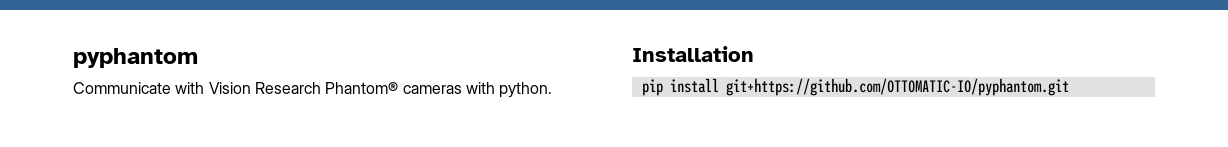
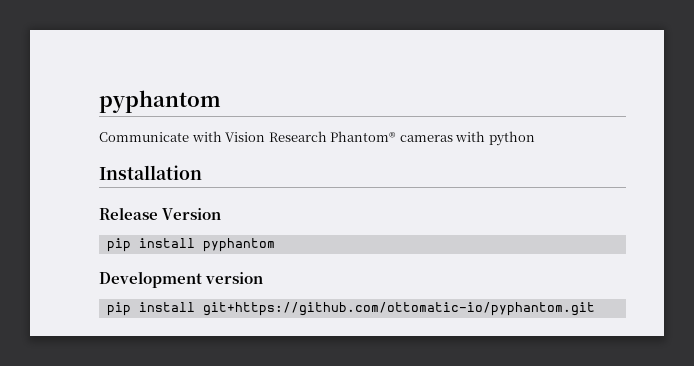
- Communicate with Vision Research Phantom® cameras with python.
+ Communicate with Vision Research Phantom® cameras with python
- pip install git+https://github.com/OTTOMATIC-IO/pyphantom.git
+ Release Version
+ pip install pyphantom
+ Development version
+ pip install git+https://github.com/ottomatic-io/pyphantom.git

